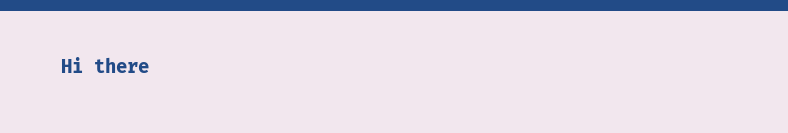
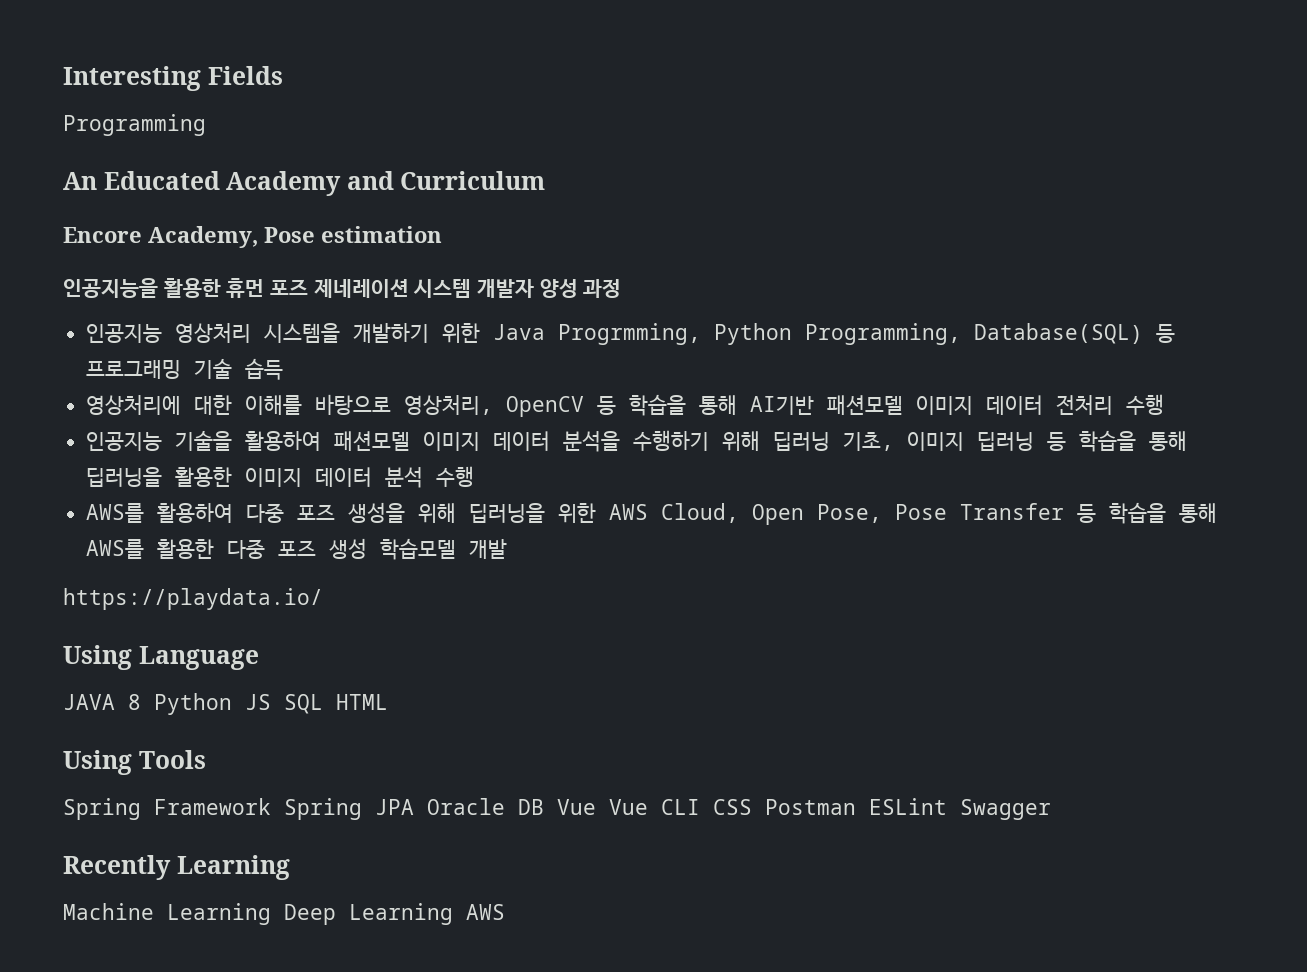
- Hi there
+ Interesting Fields
+ Programming
+ An Educated Academy and Curriculum
+ Encore Academy, Pose estimation
+ 인공지능을 활용한 휴먼 포즈 제네레이션 시스템 개발자 양성 과정
+ 인공지능 영상처리 시스템을 개발하기 위한 Java Progrmming, Python Programming, Database(SQL) 등 프로그래밍 기술 습득
+ 영상처리에 대한 이해를 바탕으로 영상처리, OpenCV 등 학습을 통해 AI기반 패션모델 이미지 데이터 전처리 수행
+ 인공지능 기술을 활용하여 패션모델 이미지 데이터 분석을 수행하기 위해 딥러닝 기초, 이미지 딥러닝 등 학습을 통해 딥러닝을 활용한 이미지 데이터 분석 수행
+ AWS를 활용하여 다중 포즈 생성을 위해 딥러닝을 위한 AWS Cloud, Open Pose, Pose Transfer 등 학습을 통해 AWS를 활용한 다중 포즈 생성 학습모델 개발
+ https://playdata.io/
+ Using Language
+ JAVA 8 Python JS SQL HTML
+ Using Tools
+ Spring Framework Spring JPA Oracle DB Vue Vue CLI CSS Postman ESLint Swagger
+ Recently Learning
+ Machine Learning Deep Learning AWS

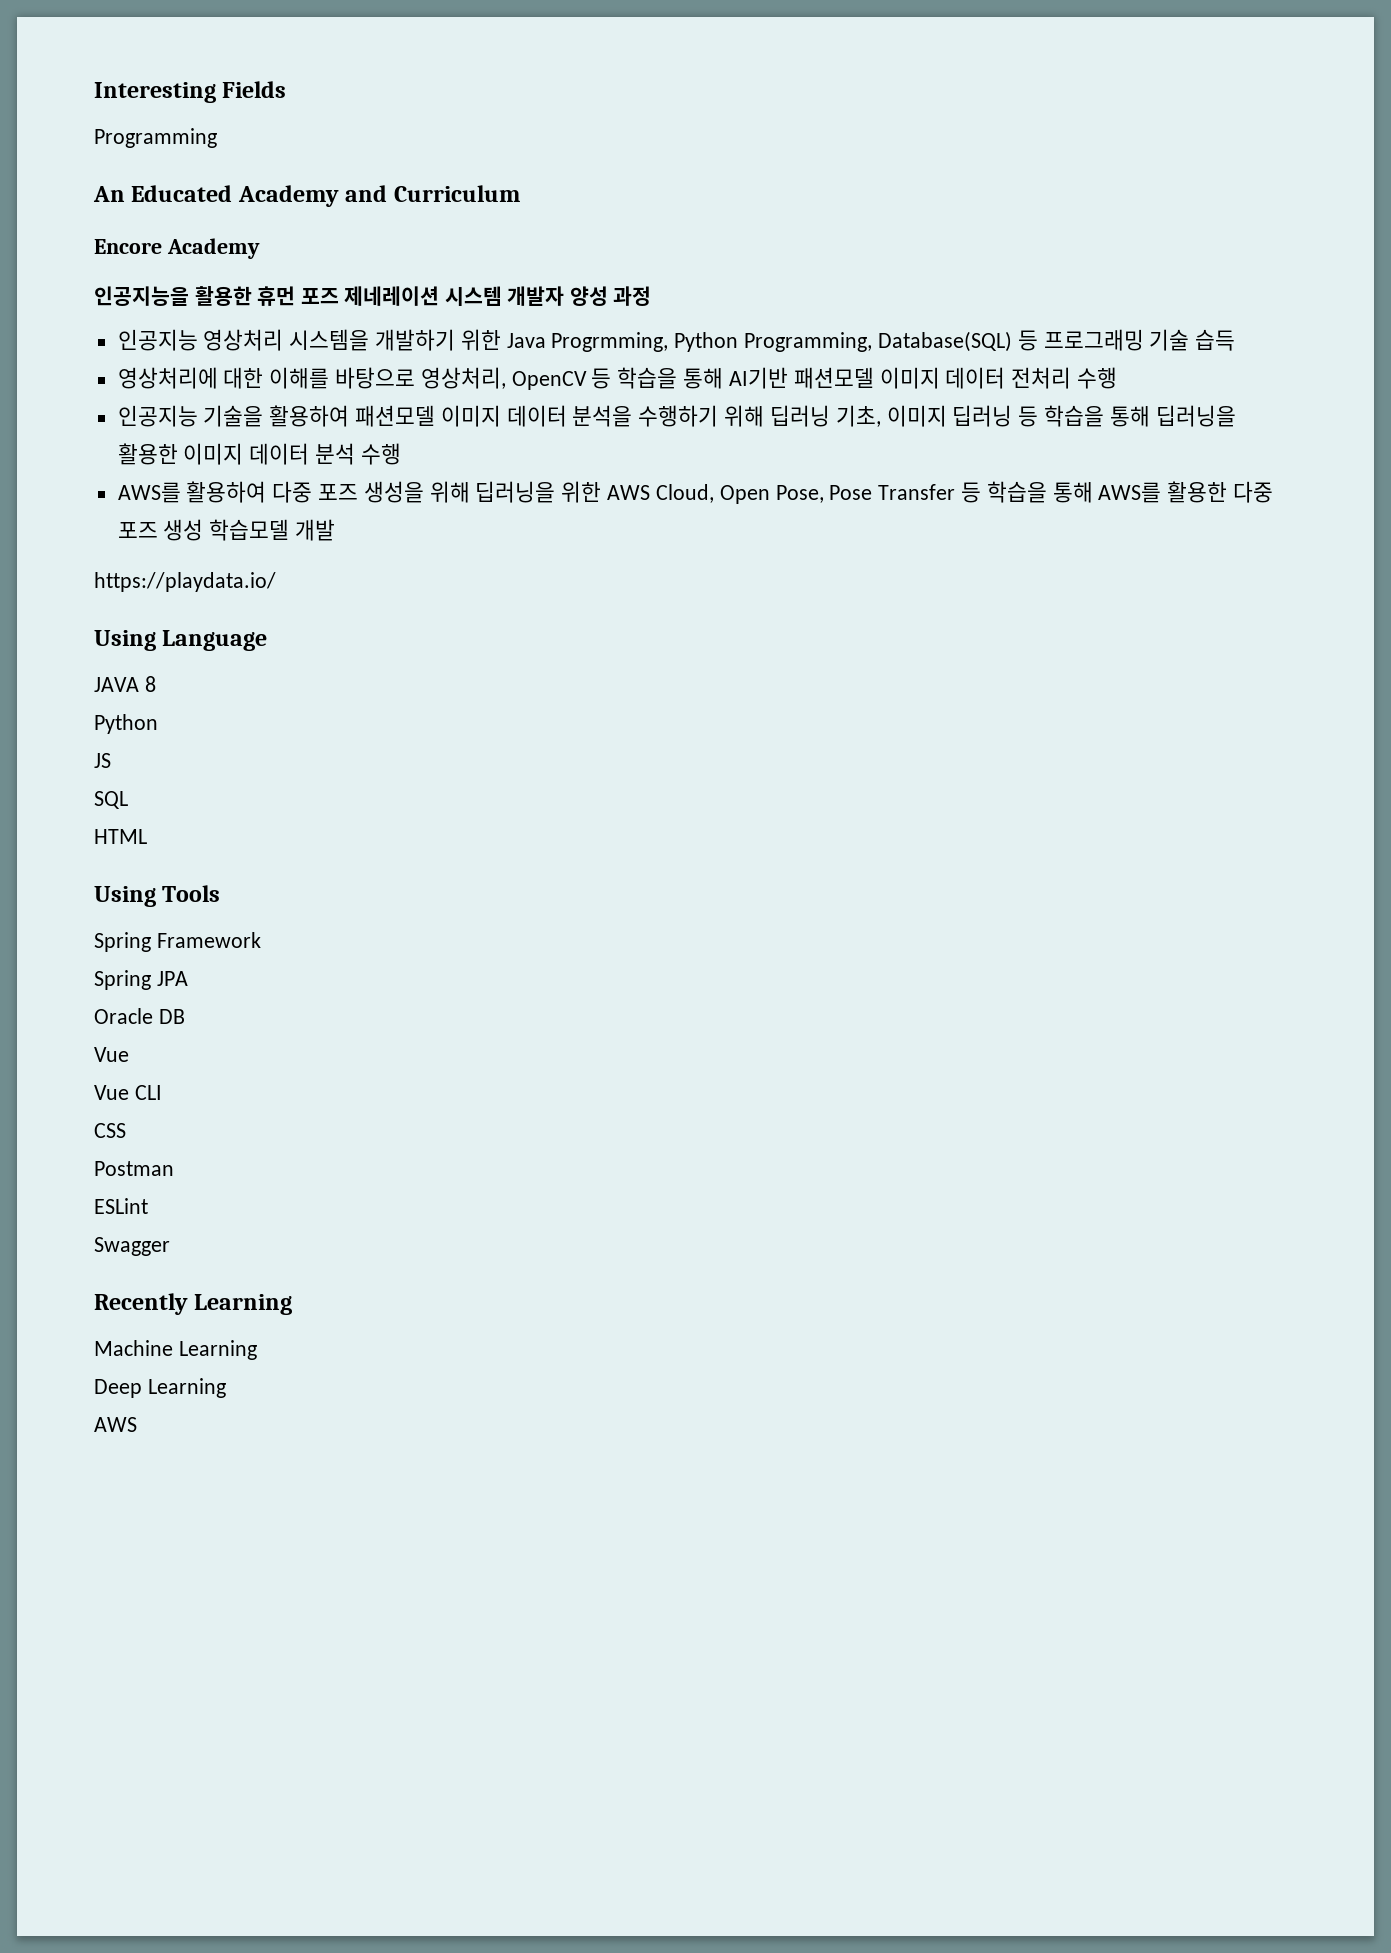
- Encore Academy, Pose estimation
+ Encore Academy
- JAVA 8 Python JS SQL HTML
+ JAVA 8
+ Python
+ JS
+ SQL
+ HTML
- Spring Framework Spring JPA Oracle DB Vue Vue CLI CSS Postman ESLint Swagger
+ Spring Framework
+ Spring JPA
+ Oracle DB
+ Vue
+ Vue CLI
+ CSS
+ Postman
+ ESLint
+ Swagger
- Machine Learning Deep Learning AWS
+ Machine Learning
+ Deep Learning
+ AWS

